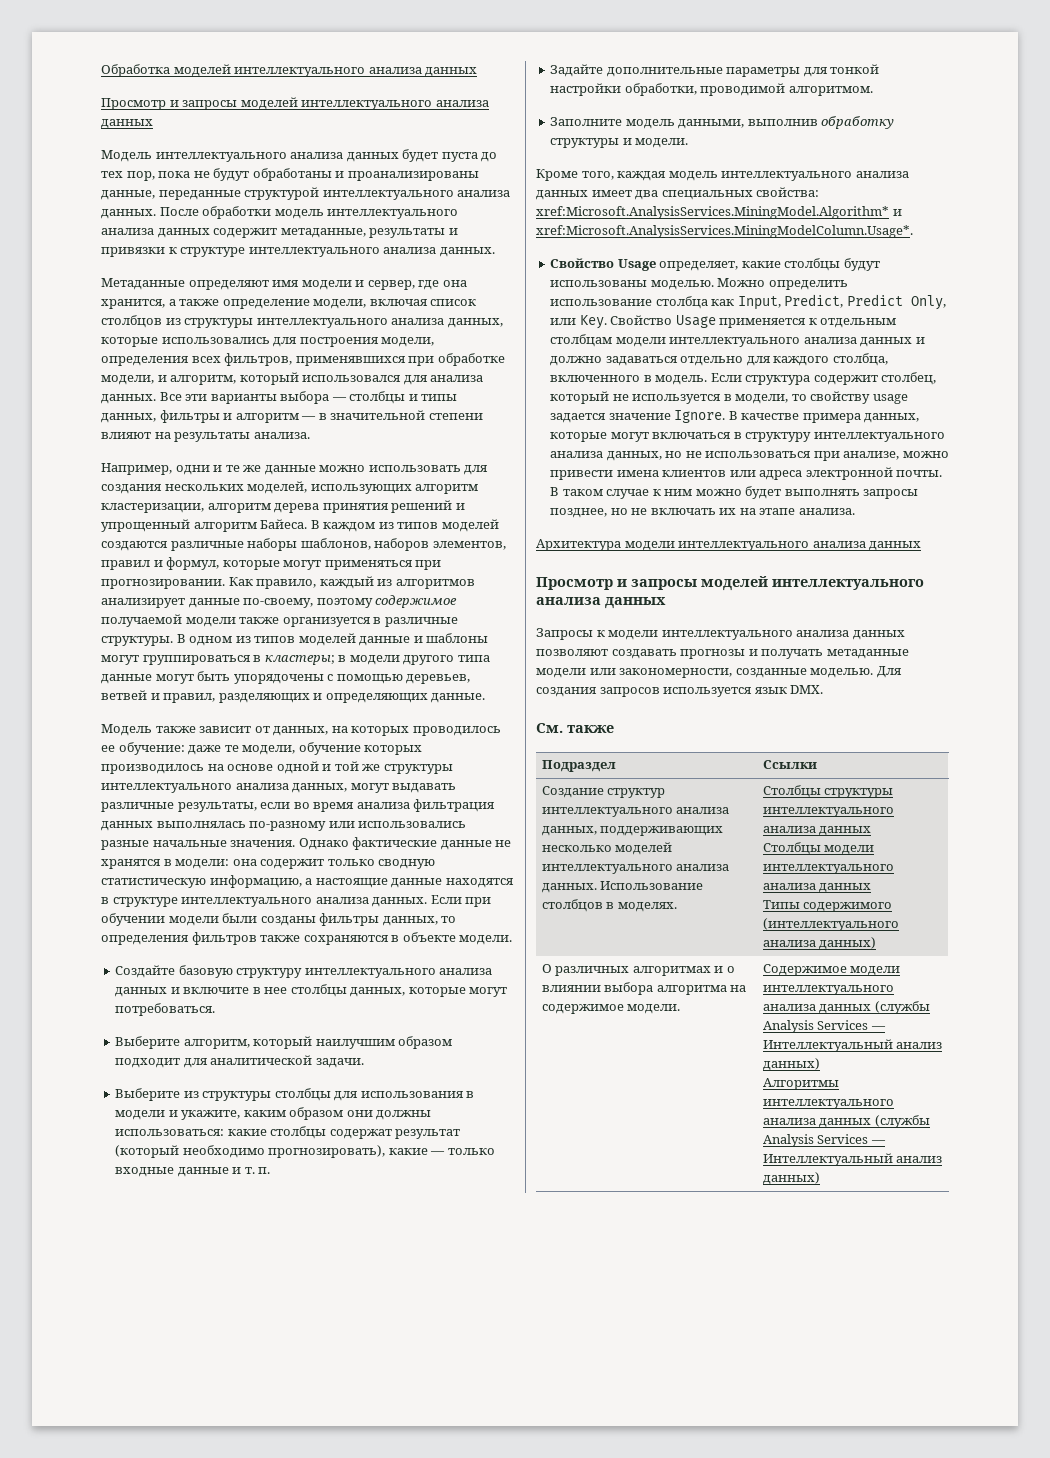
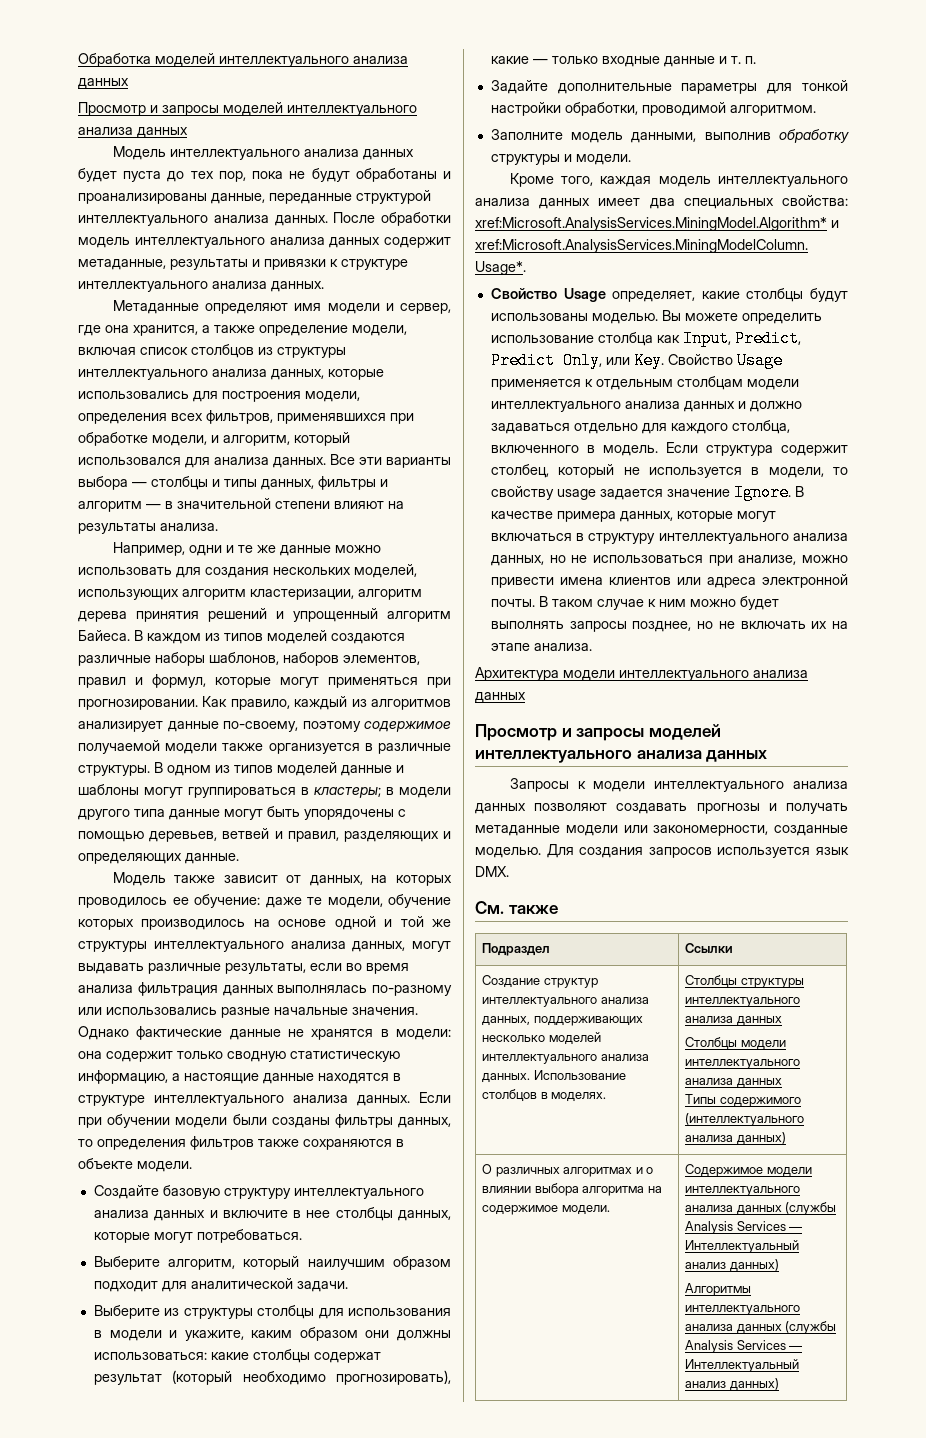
- Можно определить использование столбца как Input, Predict, Predict Only, или Key. Свойство Usage применяется к отдельным столбцам модели интеллектуального анализа данных и должно задаваться отдельно для каждого столбца, включенного в модель.
+ Вы можете определить использование столбца как Input, Predict, Predict Only, или Key. Свойство Usage применяется к отдельным столбцам модели интеллектуального анализа данных и должно задаваться отдельно для каждого столбца, включенного в модель.

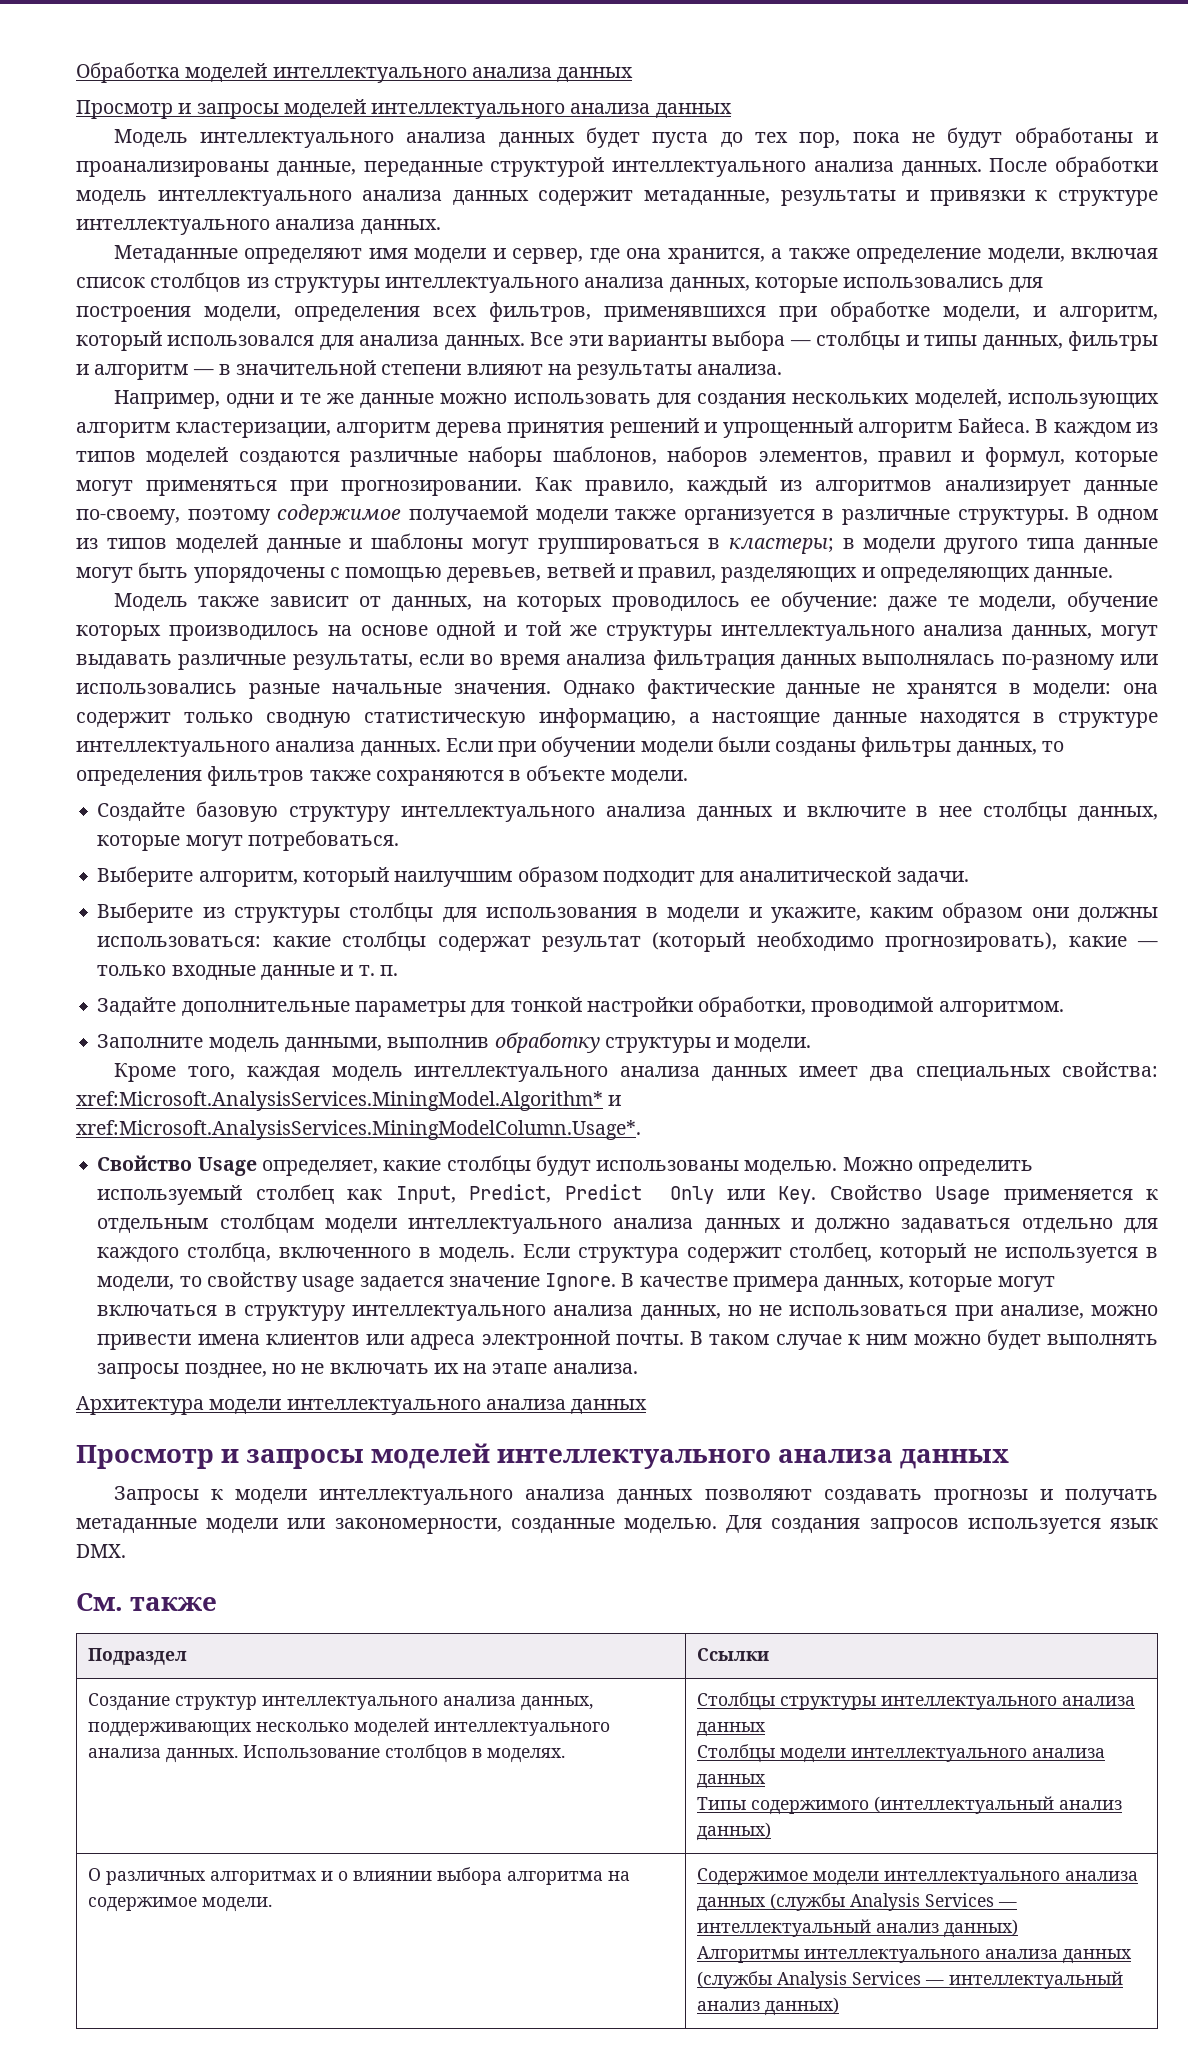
- Вы можете определить использование столбца как Input, Predict, Predict Only, или Key. Свойство Usage применяется к отдельным столбцам модели интеллектуального анализа данных и должно задаваться отдельно для каждого столбца, включенного в модель.
+ Можно определить используемый столбец как Input, Predict, Predict Only или Key. Свойство Usage применяется к отдельным столбцам модели интеллектуального анализа данных и должно задаваться отдельно для каждого столбца, включенного в модель.
  Создание структур интеллектуального анализа данных, поддерживающих несколько моделей интеллектуального анализа данных. Использование столбцов в моделях. | Столбцы структуры интеллектуального анализа данных
  Столбцы модели интеллектуального анализа данных
- Типы содержимого (интеллектуального анализа данных)
+ Типы содержимого (интеллектуальный анализ данных)
- О различных алгоритмах и о влиянии выбора алгоритма на содержимое модели. | Содержимое модели интеллектуального анализа данных (службы Analysis Services — Интеллектуальный анализ данных)
- Алгоритмы интеллектуального анализа данных (службы Analysis Services — Интеллектуальный анализ данных)
+ О различных алгоритмах и о влиянии выбора алгоритма на содержимое модели. | Содержимое модели интеллектуального анализа данных (службы Analysis Services — интеллектуальный анализ данных)
+ Алгоритмы интеллектуального анализа данных (службы Analysis Services — интеллектуальный анализ данных)

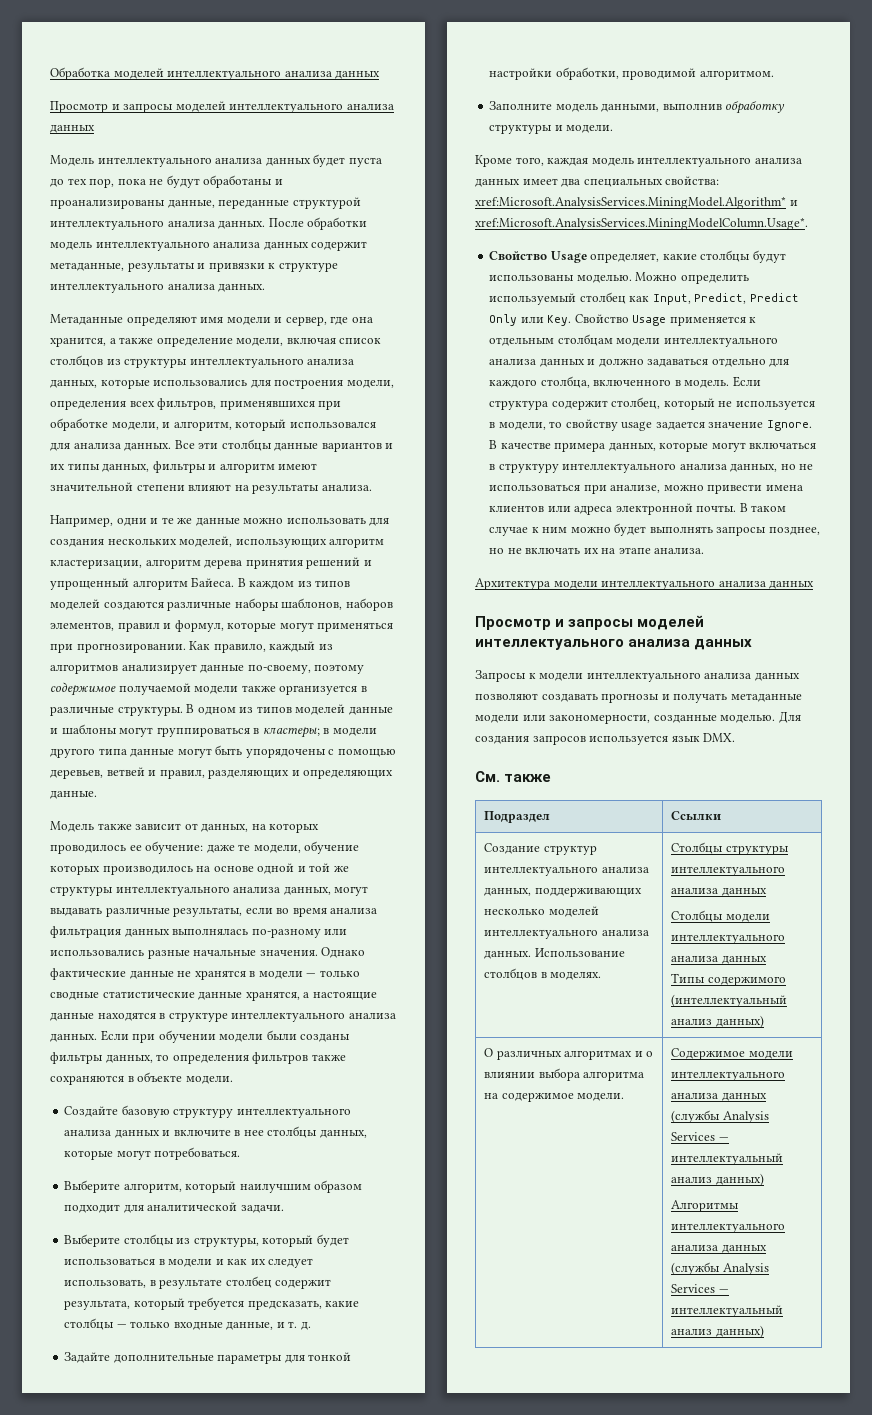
- Все эти варианты выбора — столбцы и типы данных, фильтры и алгоритм — в значительной степени влияют на результаты анализа.
+ Все эти столбцы данные вариантов и их типы данных, фильтры и алгоритм имеют значительной степени влияют на результаты анализа.
- Однако фактические данные не хранятся в модели: она содержит только сводную статистическую информацию, а настоящие данные находятся в структуре интеллектуального анализа данных.
+ Однако фактические данные не хранятся в модели — только сводные статистические данные хранятся, а настоящие данные находятся в структуре интеллектуального анализа данных.
- Выберите из структуры столбцы для использования в модели и укажите, каким образом они должны использоваться: какие столбцы содержат результат (который необходимо прогнозировать), какие — только входные данные и т. п.
+ Выберите столбцы из структуры, который будет использоваться в модели и как их следует использовать, в результате столбец содержит результата, который требуется предсказать, какие столбцы — только входные данные, и т. д.

